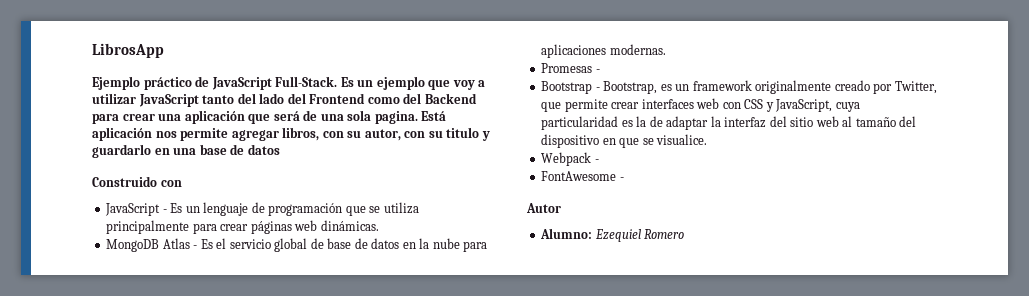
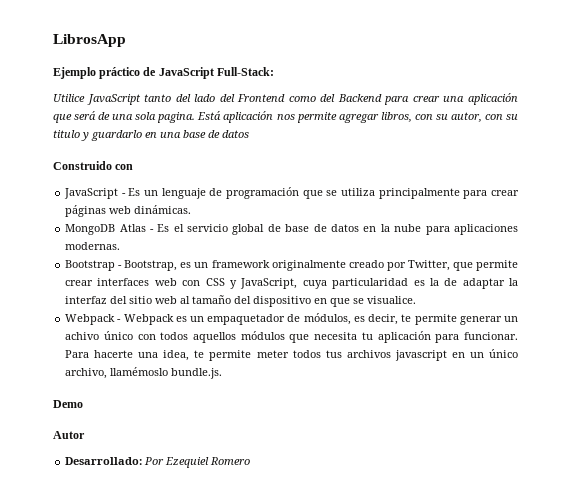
- Ejemplo práctico de JavaScript Full-Stack. Es un ejemplo que voy a utilizar JavaScript tanto del lado del Frontend como del Backend para crear una aplicación que será de una sola pagina.
+ Ejemplo práctico de JavaScript Full-Stack:
+ Utilice JavaScript tanto del lado del Frontend como del Backend para crear una aplicación que será de una sola pagina.
- Promesas -
- Webpack -
- FontAwesome -
+ Webpack - Webpack es un empaquetador de módulos, es decir, te permite generar un achivo único con todos aquellos módulos que necesita tu aplicación para funcionar. Para hacerte una idea, te permite meter todos tus archivos javascript en un único archivo, llamémoslo bundle.js.
+ Demo
- Alumno: Ezequiel Romero
+ Desarrollado: Por Ezequiel Romero

